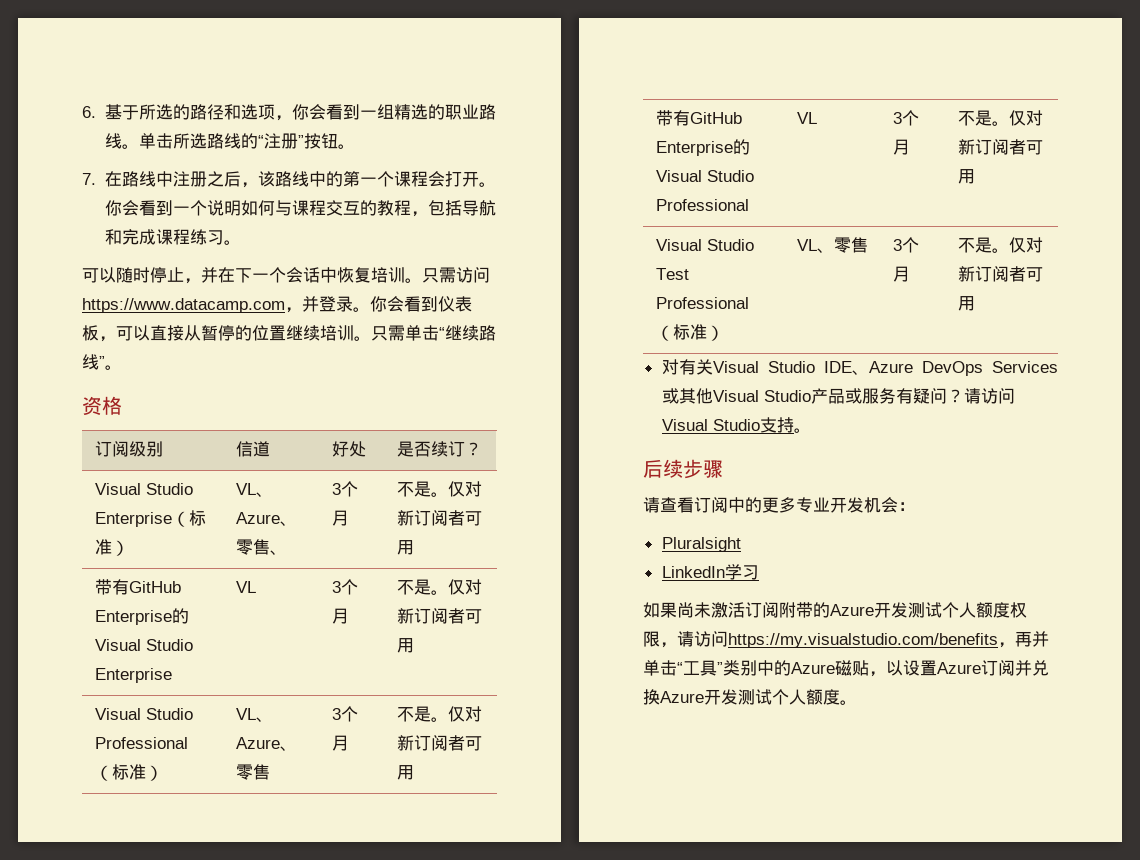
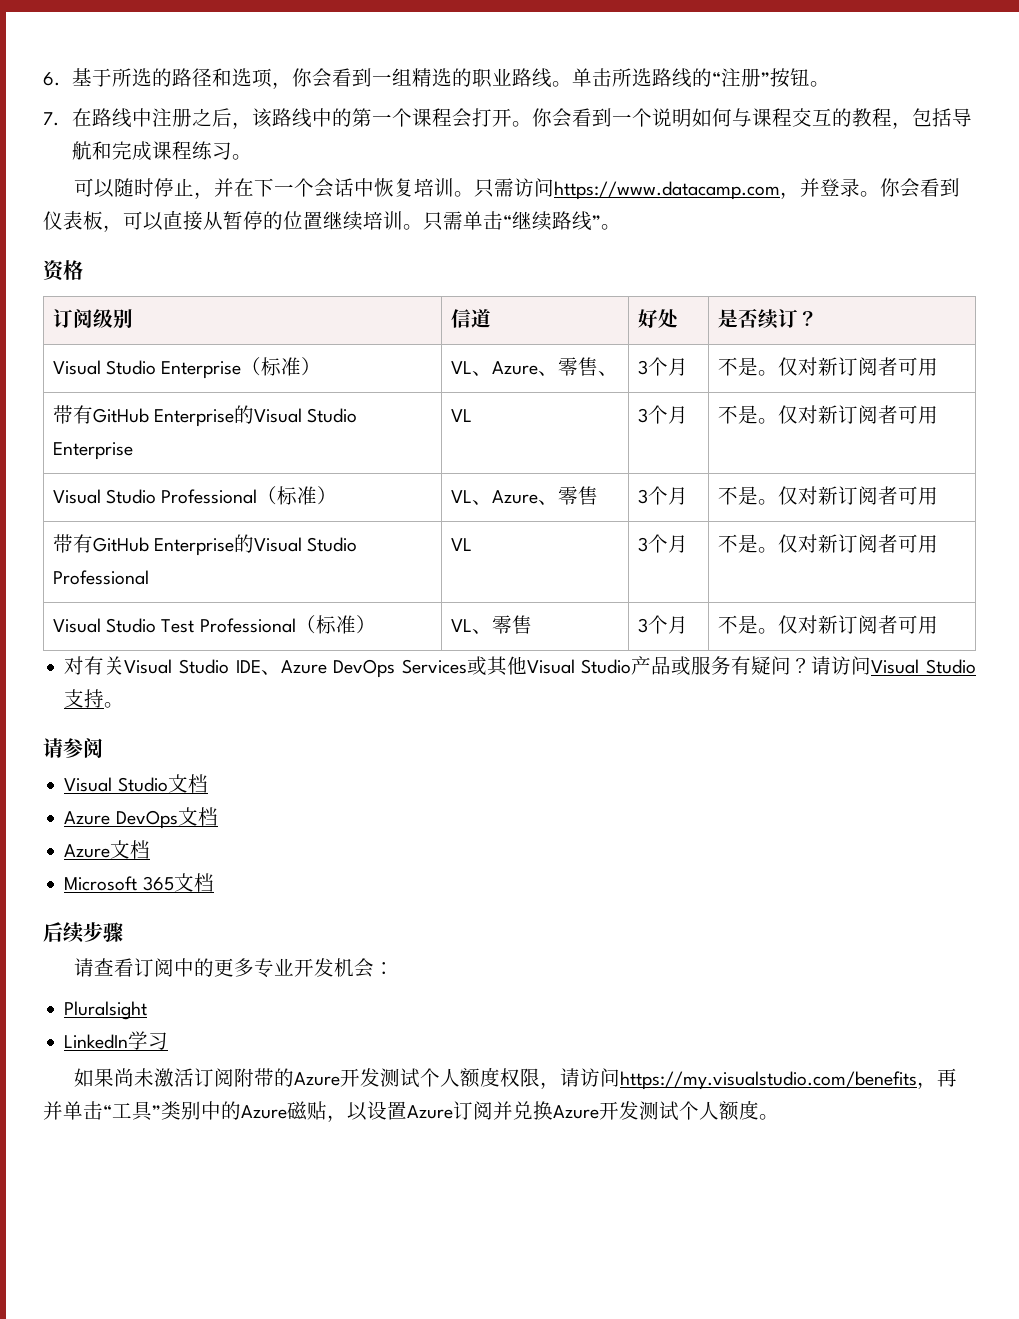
+ 请参阅
+ Visual Studio文档
+ Azure DevOps文档
+ Azure文档
+ Microsoft 365文档

